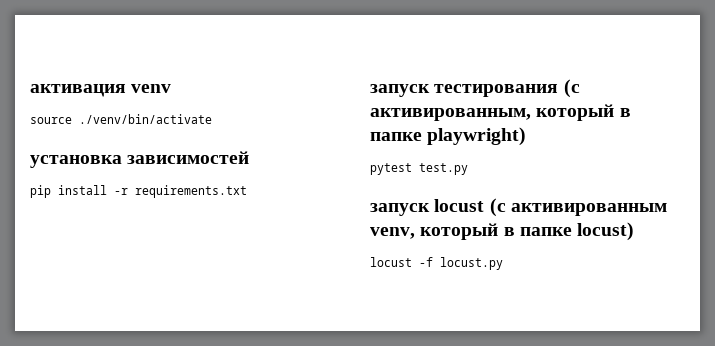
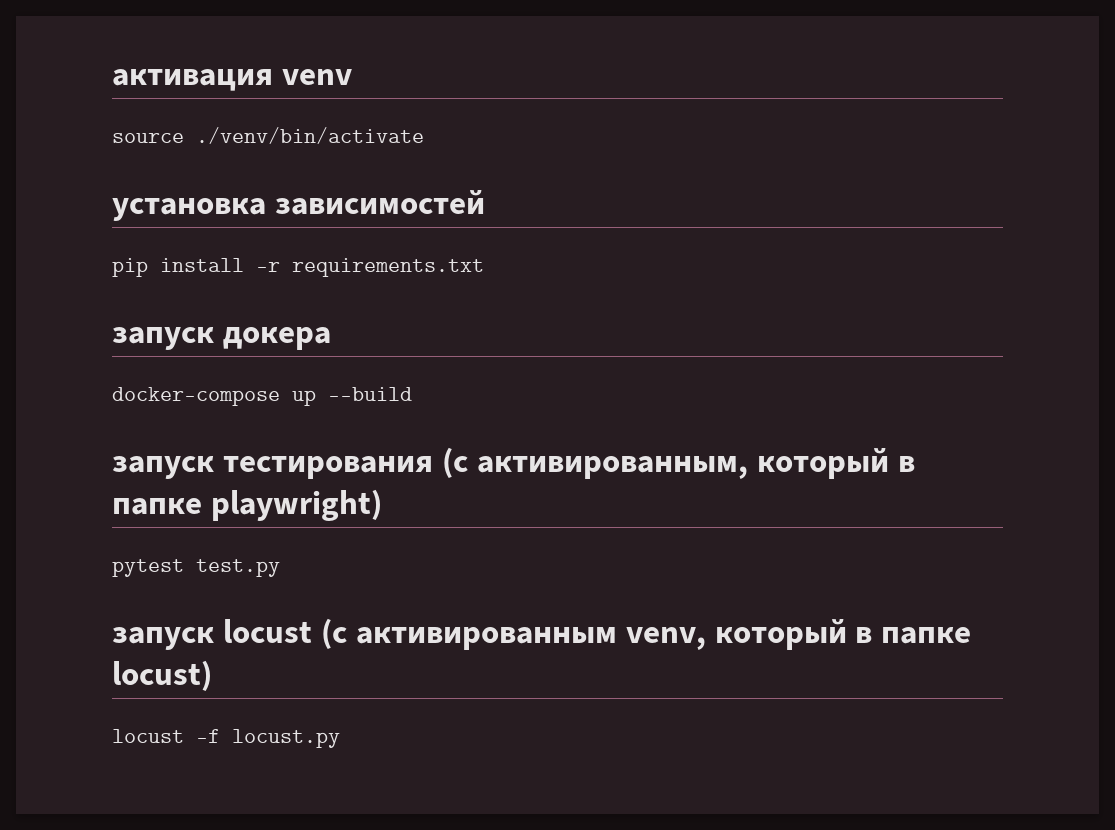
+ запуск докера
+ docker-compose up --build

